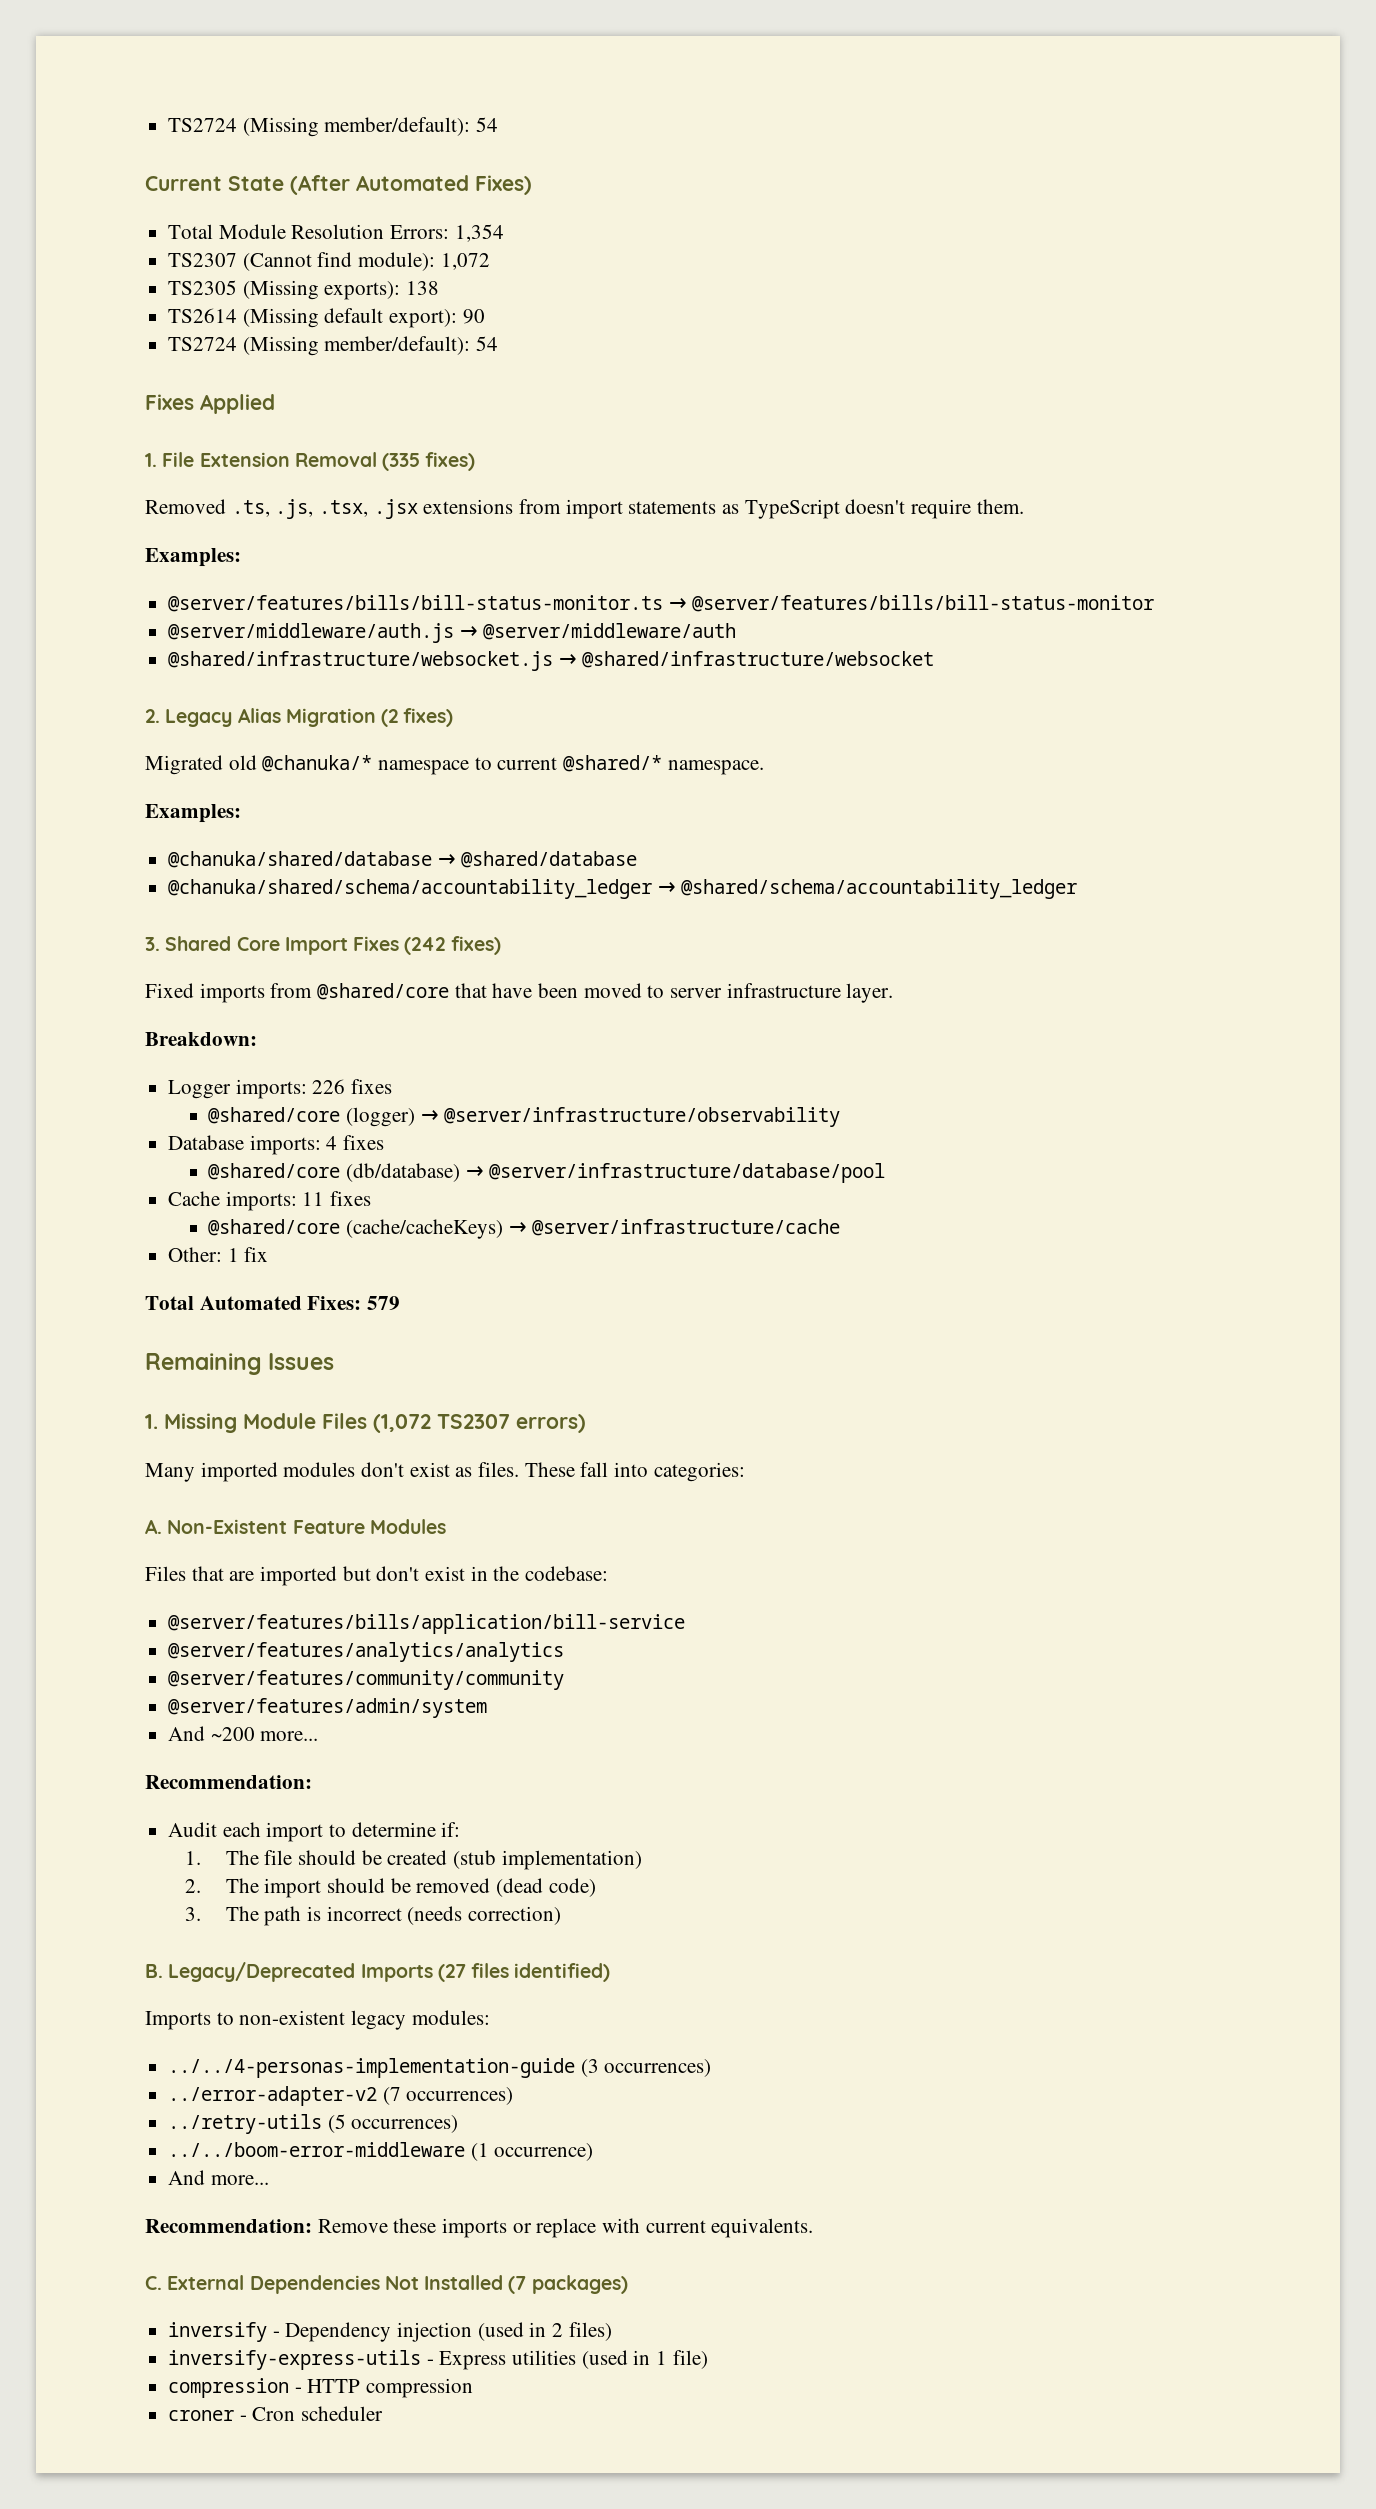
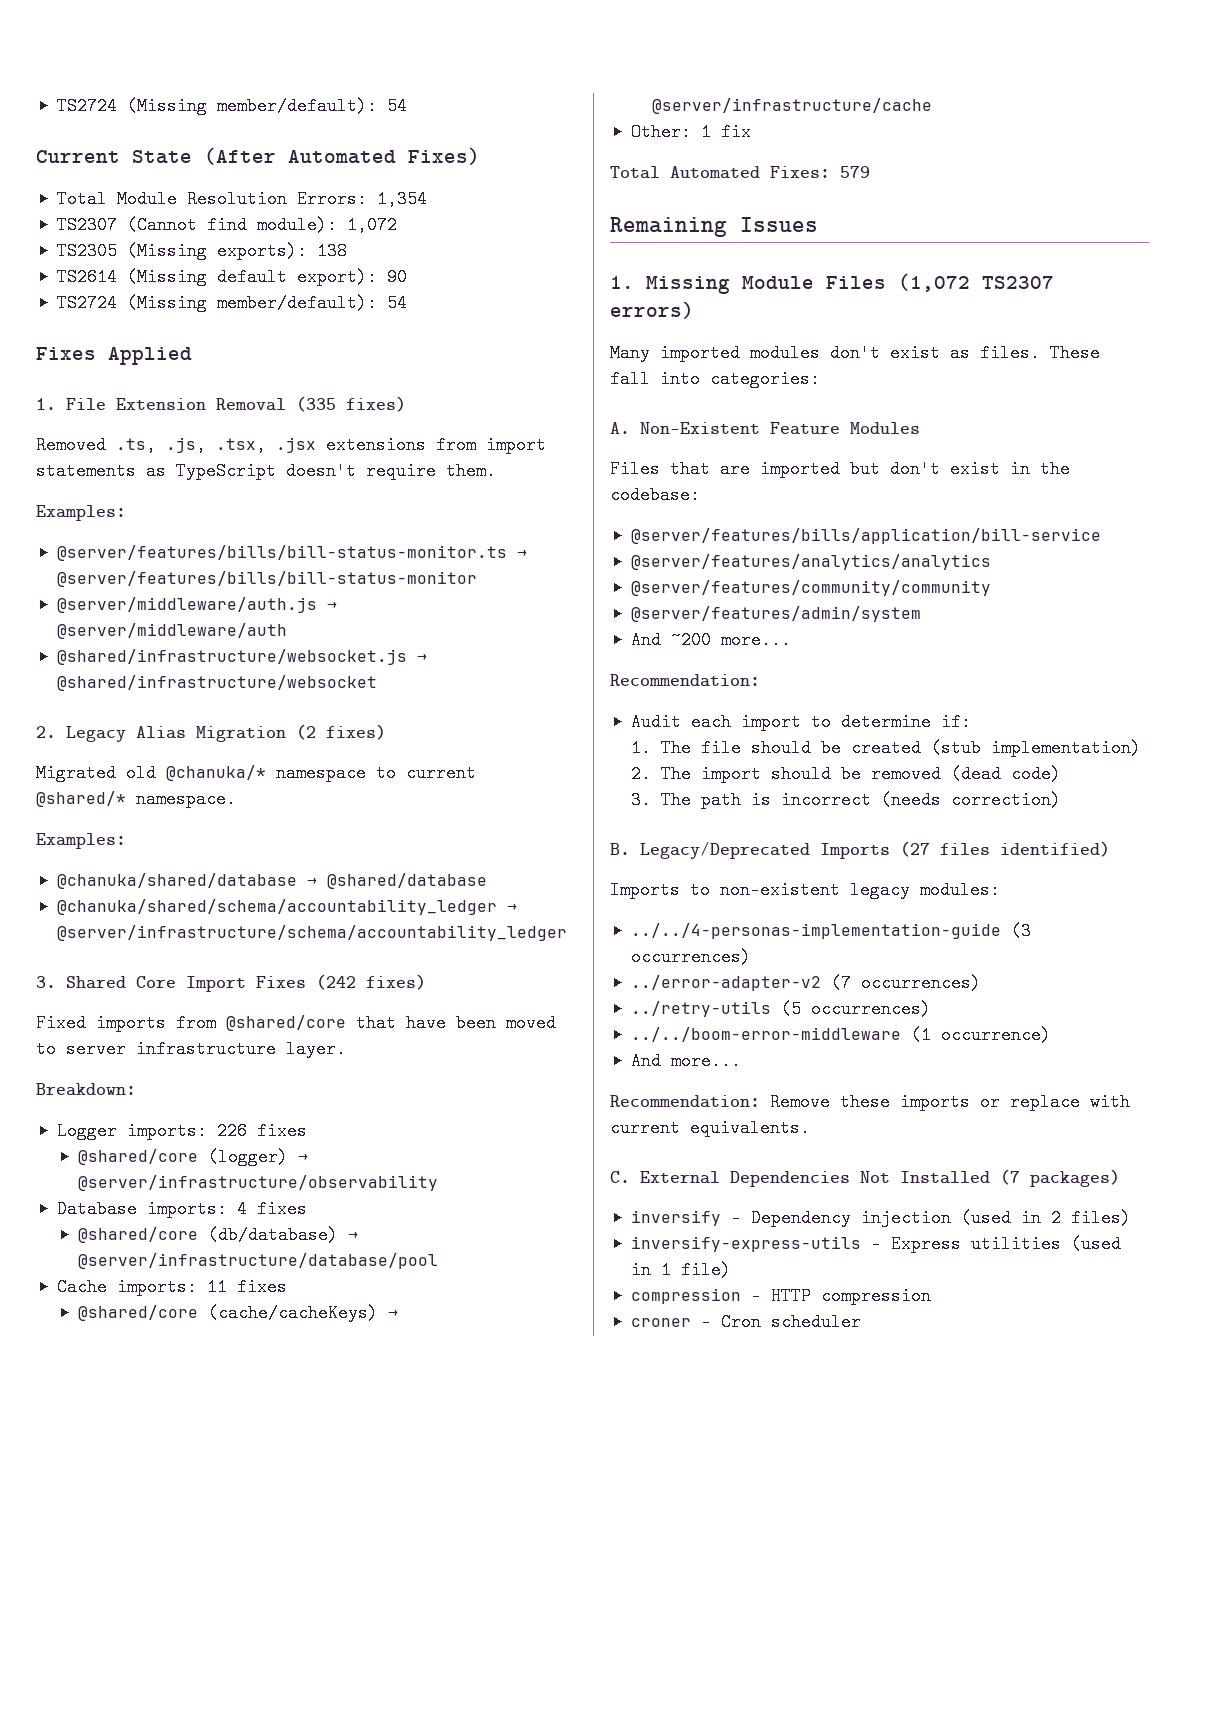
- @chanuka/shared/schema/accountability_ledger → @shared/schema/accountability_ledger
+ @chanuka/shared/schema/accountability_ledger → @server/infrastructure/schema/accountability_ledger

